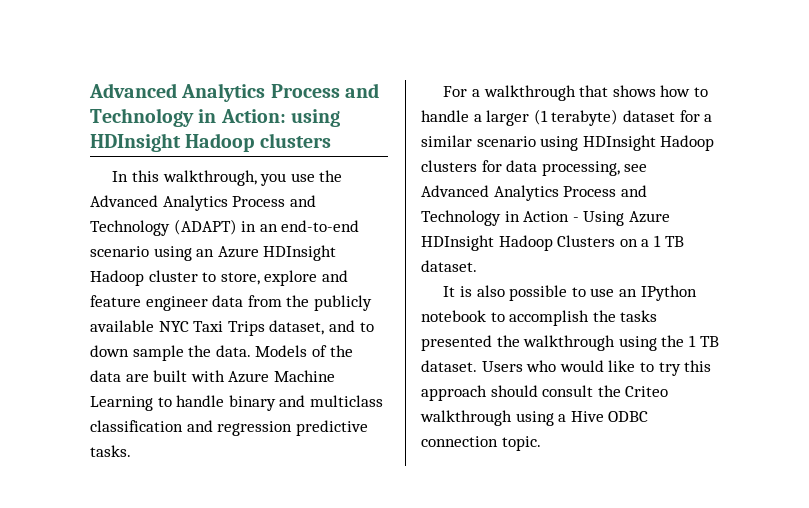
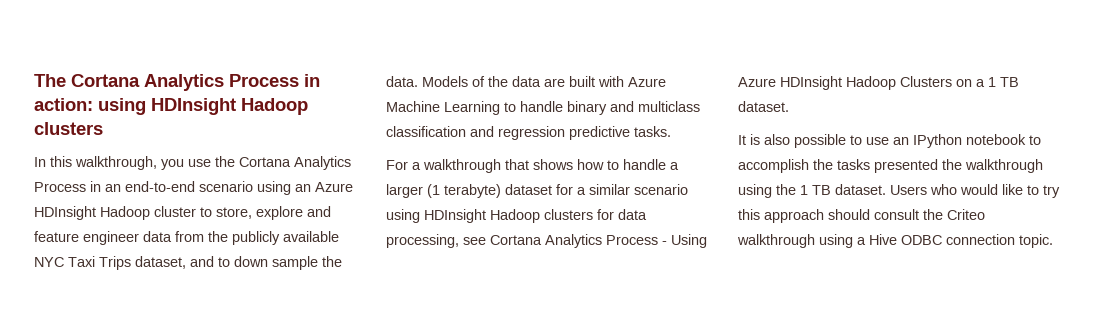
- Advanced Analytics Process and Technology in Action: using HDInsight Hadoop clusters
+ The Cortana Analytics Process in action: using HDInsight Hadoop clusters
- In this walkthrough, you use the Advanced Analytics Process and Technology (ADAPT) in an end-to-end scenario using an Azure HDInsight Hadoop cluster to store, explore and feature engineer data from the publicly available NYC Taxi Trips dataset, and to down sample the data.
+ In this walkthrough, you use the Cortana Analytics Process in an end-to-end scenario using an Azure HDInsight Hadoop cluster to store, explore and feature engineer data from the publicly available NYC Taxi Trips dataset, and to down sample the data.
- For a walkthrough that shows how to handle a larger (1 terabyte) dataset for a similar scenario using HDInsight Hadoop clusters for data processing, see Advanced Analytics Process and Technology in Action - Using Azure HDInsight Hadoop Clusters on a 1 TB dataset.
+ For a walkthrough that shows how to handle a larger (1 terabyte) dataset for a similar scenario using HDInsight Hadoop clusters for data processing, see Cortana Analytics Process - Using Azure HDInsight Hadoop Clusters on a 1 TB dataset.

